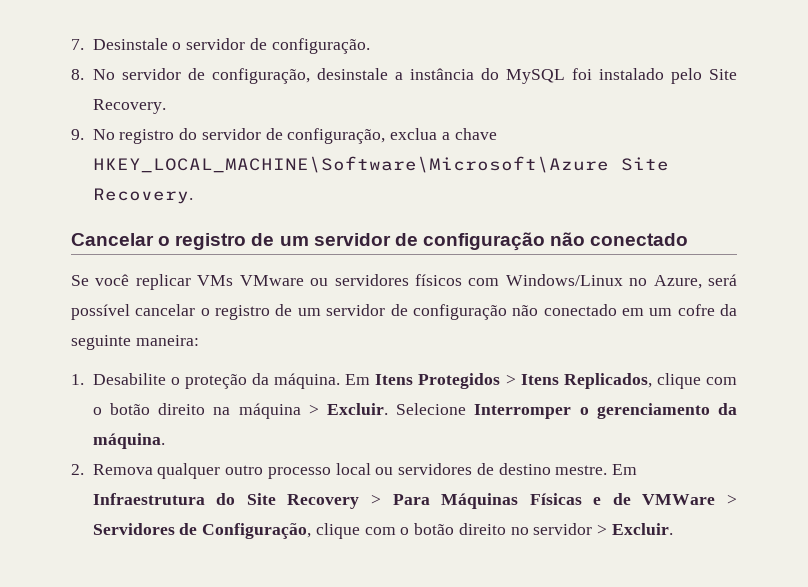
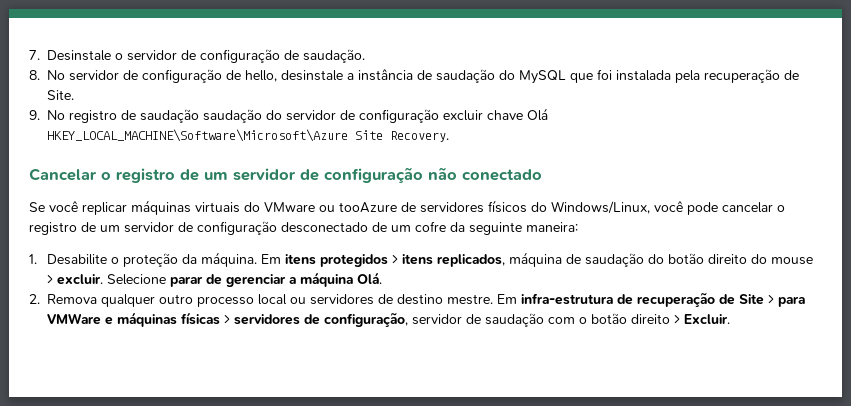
- 7. Desinstale o servidor de configuração.
+ 7. Desinstale o servidor de configuração de saudação.
- 8. No servidor de configuração, desinstale a instância do MySQL foi instalado pelo Site Recovery.
- 9. No registro do servidor de configuração, exclua a chave HKEY_LOCAL_MACHINE\Software\Microsoft\Azure Site Recovery.
+ 8. No servidor de configuração de hello, desinstale a instância de saudação do MySQL que foi instalada pela recuperação de Site.
+ 9. No registro de saudação saudação do servidor de configuração excluir chave Olá HKEY_LOCAL_MACHINE\Software\Microsoft\Azure Site Recovery.
- Se você replicar VMs VMware ou servidores físicos com Windows/Linux no Azure, será possível cancelar o registro de um servidor de configuração não conectado em um cofre da seguinte maneira:
+ Se você replicar máquinas virtuais do VMware ou tooAzure de servidores físicos do Windows/Linux, você pode cancelar o registro de um servidor de configuração desconectado de um cofre da seguinte maneira:
- Em Itens Protegidos > Itens Replicados, clique com o botão direito na máquina > Excluir. Selecione Interromper o gerenciamento da máquina.
+ Em itens protegidos > itens replicados, máquina de saudação do botão direito do mouse > excluir. Selecione parar de gerenciar a máquina Olá.
- Em Infraestrutura do Site Recovery > Para Máquinas Físicas e de VMWare > Servidores de Configuração, clique com o botão direito no servidor > Excluir.
+ Em infra-estrutura de recuperação de Site > para VMWare e máquinas físicas > servidores de configuração, servidor de saudação com o botão direito > Excluir.

